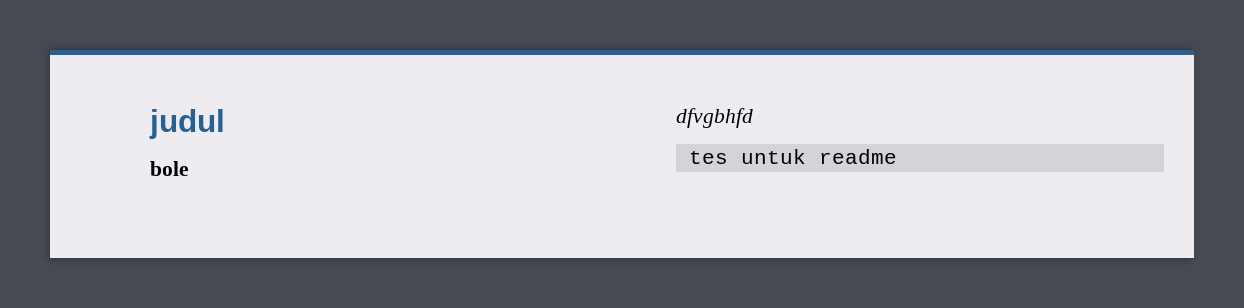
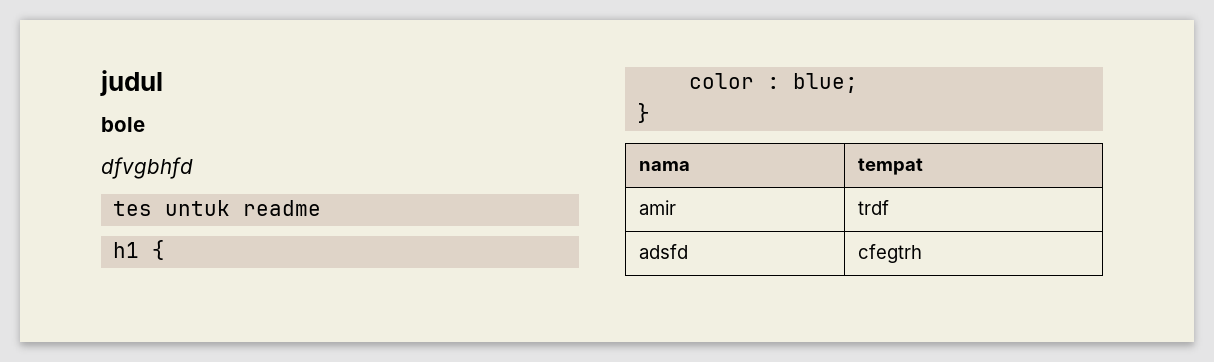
+ h1 {
+ color : blue;
+ }
+ nama | tempat
+ amir | trdf
+ adsfd | cfegtrh

